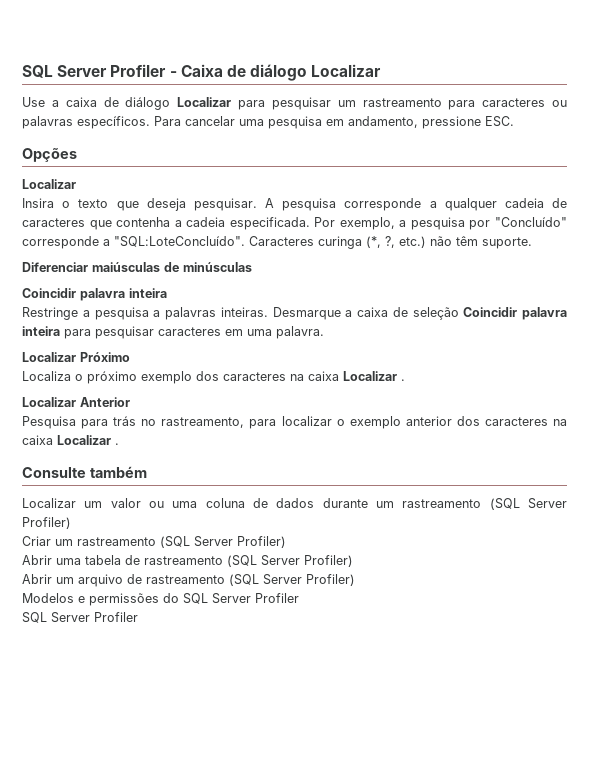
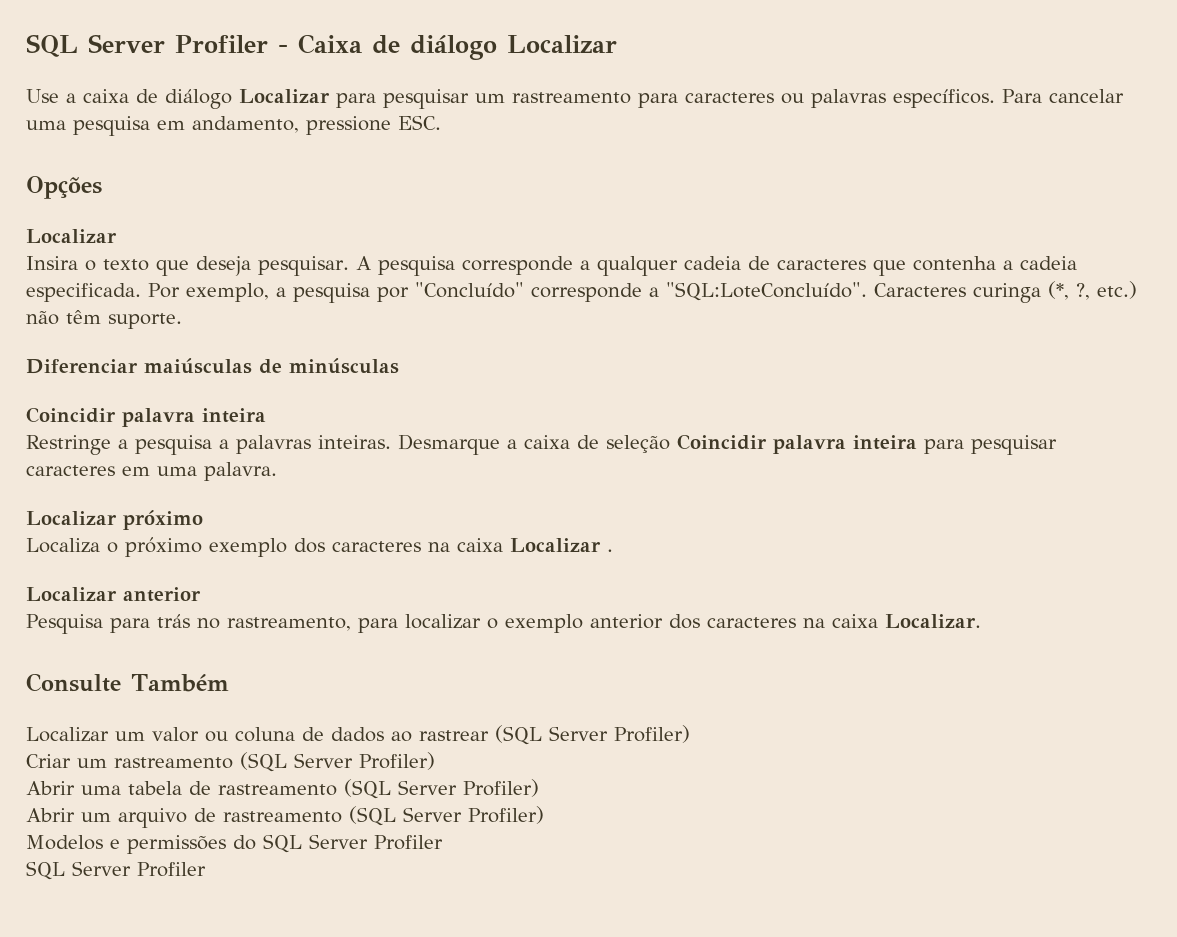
- Localizar Próximo
+ Localizar próximo
- Localizar Anterior
+ Localizar anterior
- Pesquisa para trás no rastreamento, para localizar o exemplo anterior dos caracteres na caixa Localizar .
+ Pesquisa para trás no rastreamento, para localizar o exemplo anterior dos caracteres na caixa Localizar.
- Consulte também
+ Consulte Também
- Localizar um valor ou uma coluna de dados durante um rastreamento (SQL Server Profiler)
+ Localizar um valor ou coluna de dados ao rastrear (SQL Server Profiler)

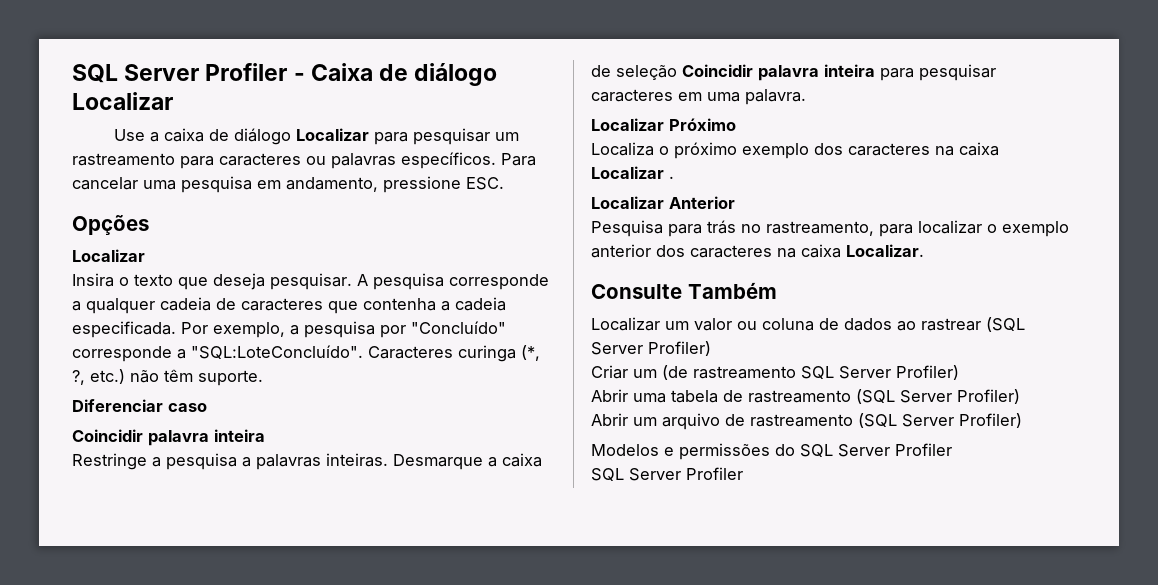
- Diferenciar maiúsculas de minúsculas
+ Diferenciar caso
- Localizar próximo
+ Localizar Próximo
- Localizar anterior
+ Localizar Anterior
- Criar um rastreamento (SQL Server Profiler)
+ Criar um (de rastreamento SQL Server Profiler)

